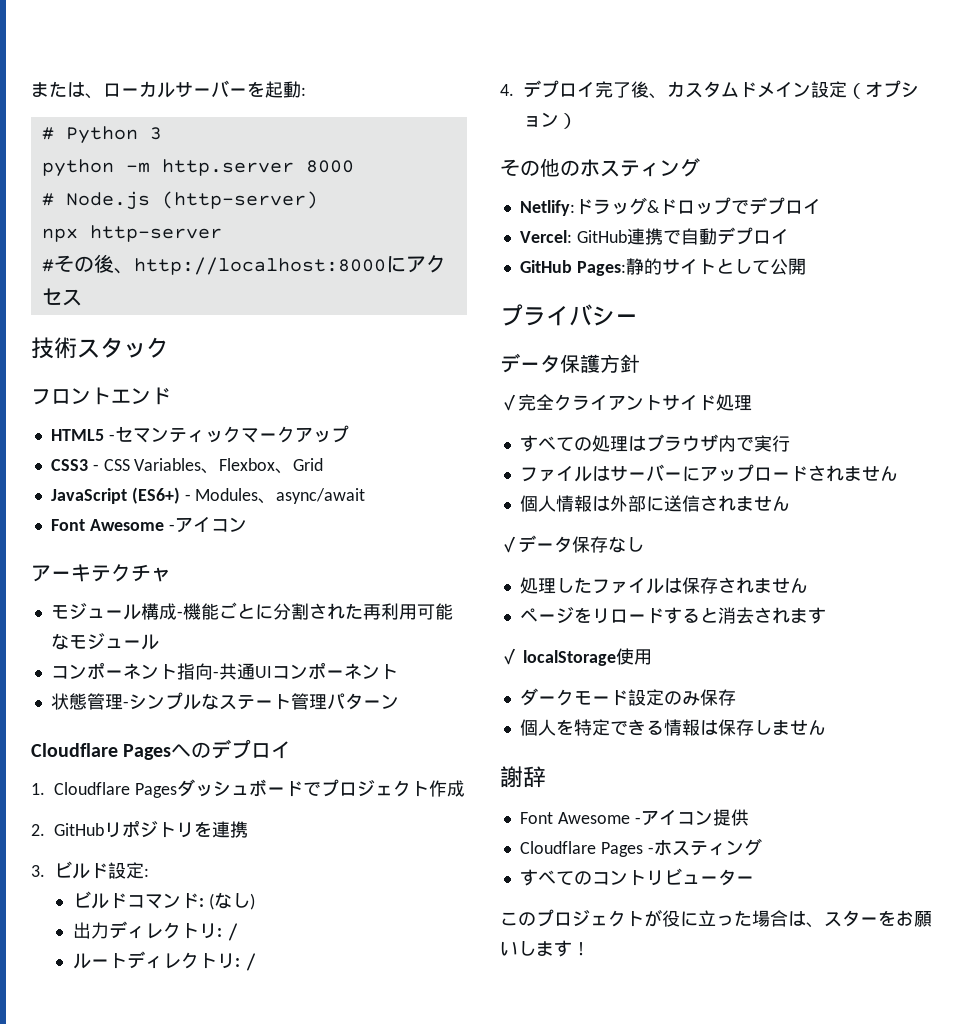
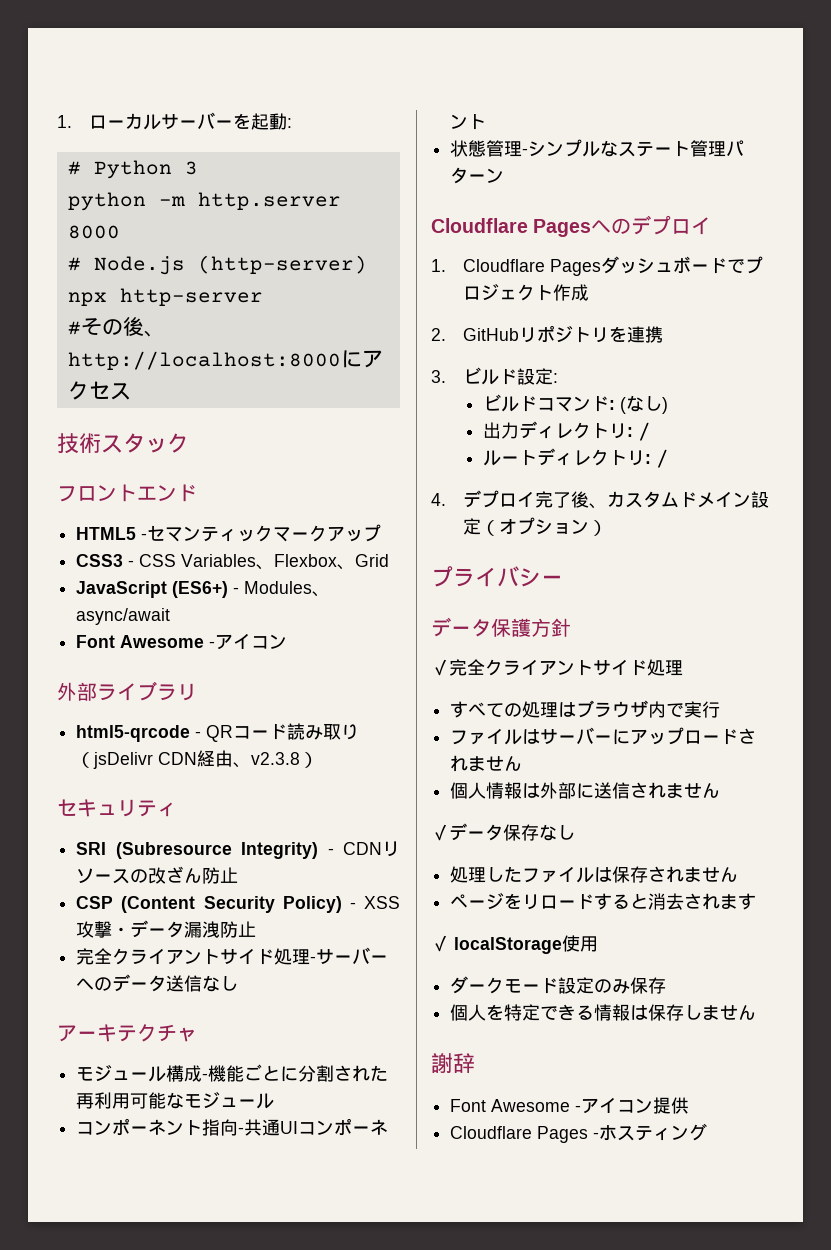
- または、ローカルサーバーを起動:
+ 1.ローカルサーバーを起動:
+ 外部ライブラリ
+ html5-qrcode - QRコード読み取り（jsDelivr CDN経由、v2.3.8）
+ セキュリティ
+ SRI (Subresource Integrity) - CDNリソースの改ざん防止
+ CSP (Content Security Policy) - XSS攻撃・データ漏洩防止
+ 完全クライアントサイド処理-サーバーへのデータ送信なし
- その他のホスティング
- Netlify:ドラッグ&ドロップでデプロイ
- Vercel: GitHub連携で自動デプロイ
- GitHub Pages:静的サイトとして公開
- すべてのコントリビューター
- このプロジェクトが役に立った場合は、スターをお願いします！

